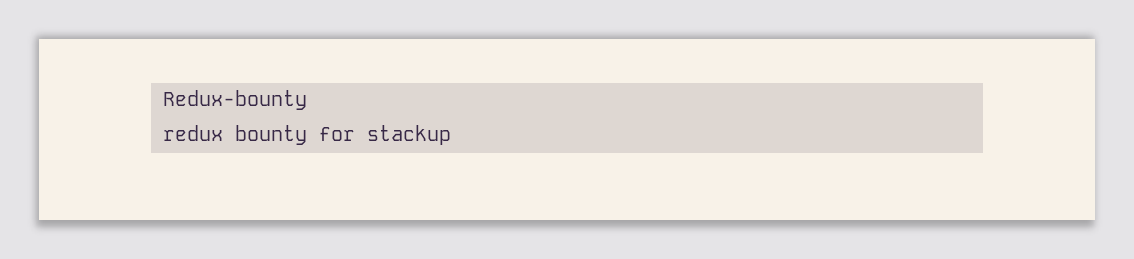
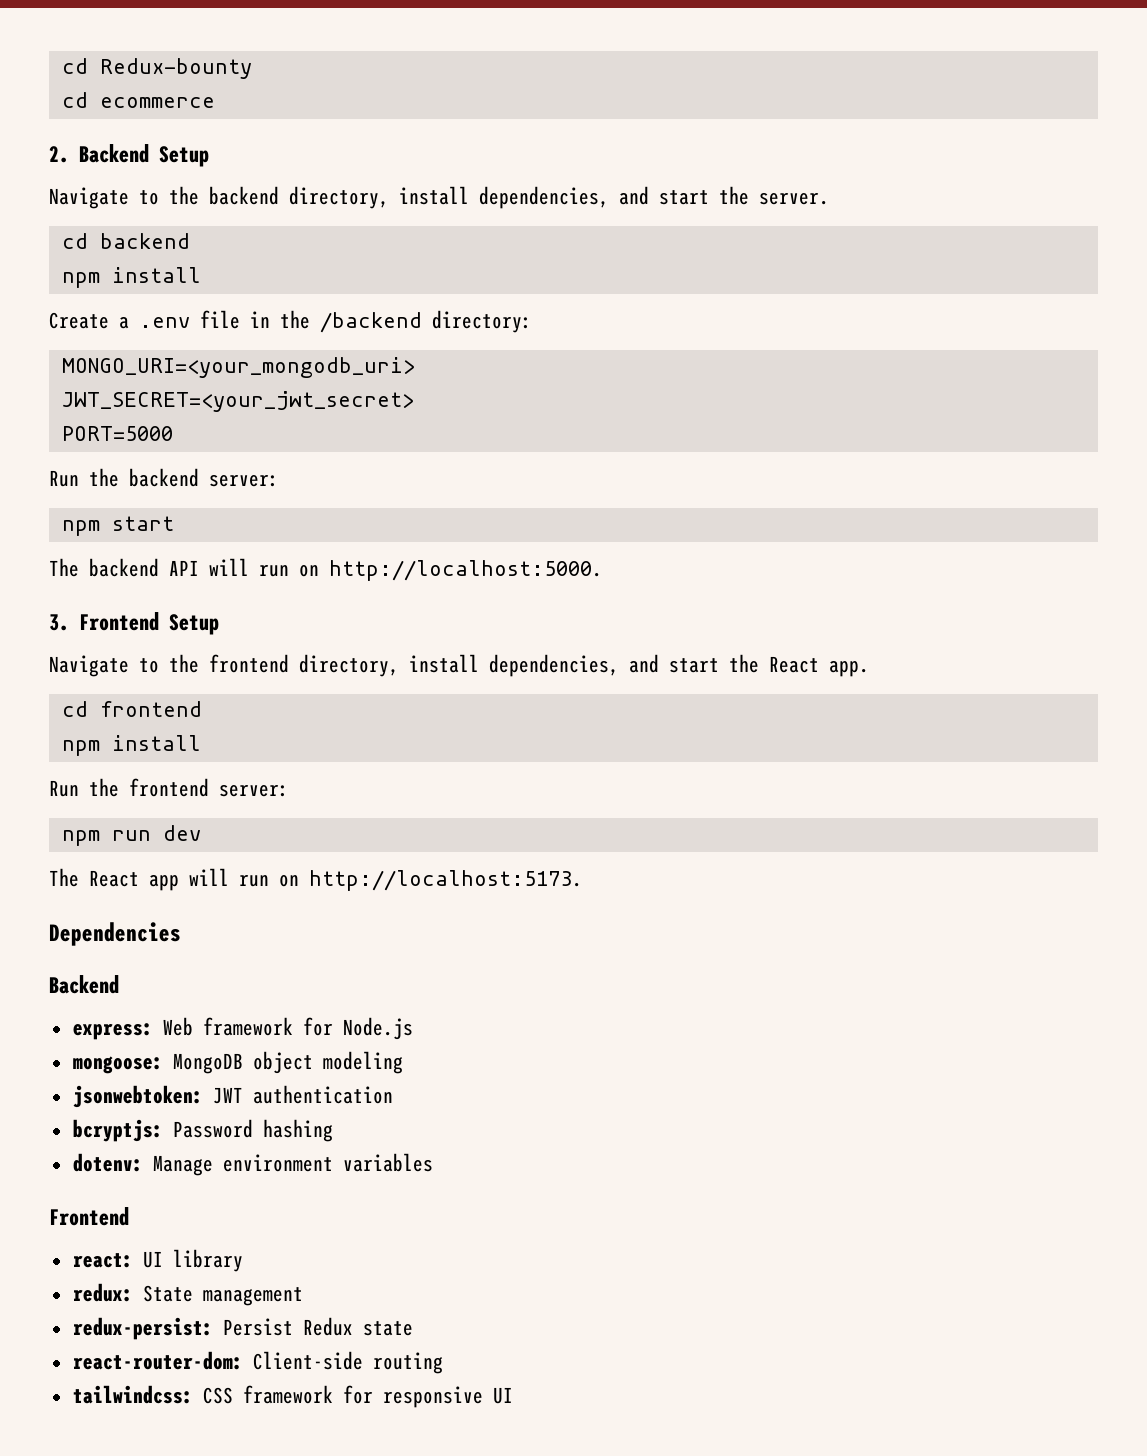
- Redux-bounty
+ cd Redux-bounty
- redux bounty for stackup
+ cd ecommerce
+ 2. Backend Setup
+ Navigate to the backend directory, install dependencies, and start the server.
+ cd backend
+ npm install
+ Create a .env file in the /backend directory:
+ MONGO_URI=<your_mongodb_uri>
+ JWT_SECRET=<your_jwt_secret>
+ PORT=5000
+ Run the backend server:
+ npm start
+ The backend API will run on http://localhost:5000.
+ 3. Frontend Setup
+ Navigate to the frontend directory, install dependencies, and start the React app.
+ cd frontend
+ npm install
+ Run the frontend server:
+ npm run dev
+ The React app will run on http://localhost:5173.
+ Dependencies
+ Backend
+ express: Web framework for Node.js
+ mongoose: MongoDB object modeling
+ jsonwebtoken: JWT authentication
+ bcryptjs: Password hashing
+ dotenv: Manage environment variables
+ Frontend
+ react: UI library
+ redux: State management
+ redux-persist: Persist Redux state
+ react-router-dom: Client-side routing
+ tailwindcss: CSS framework for responsive UI

